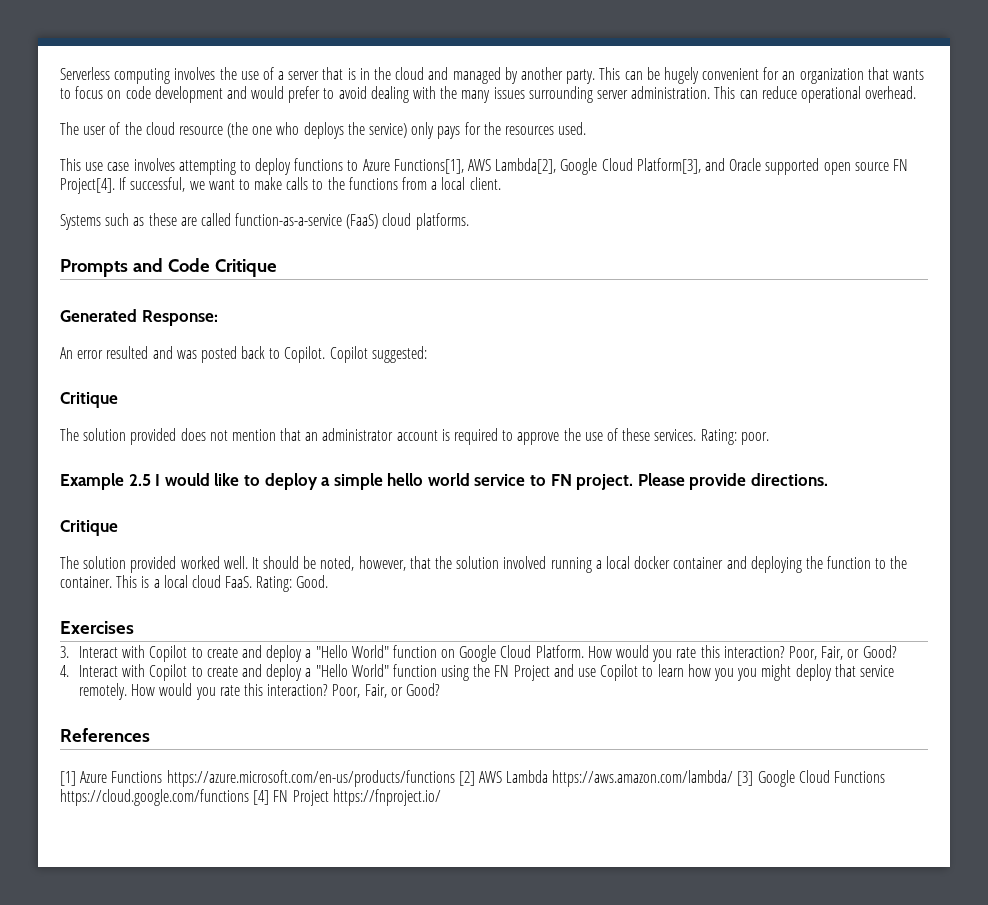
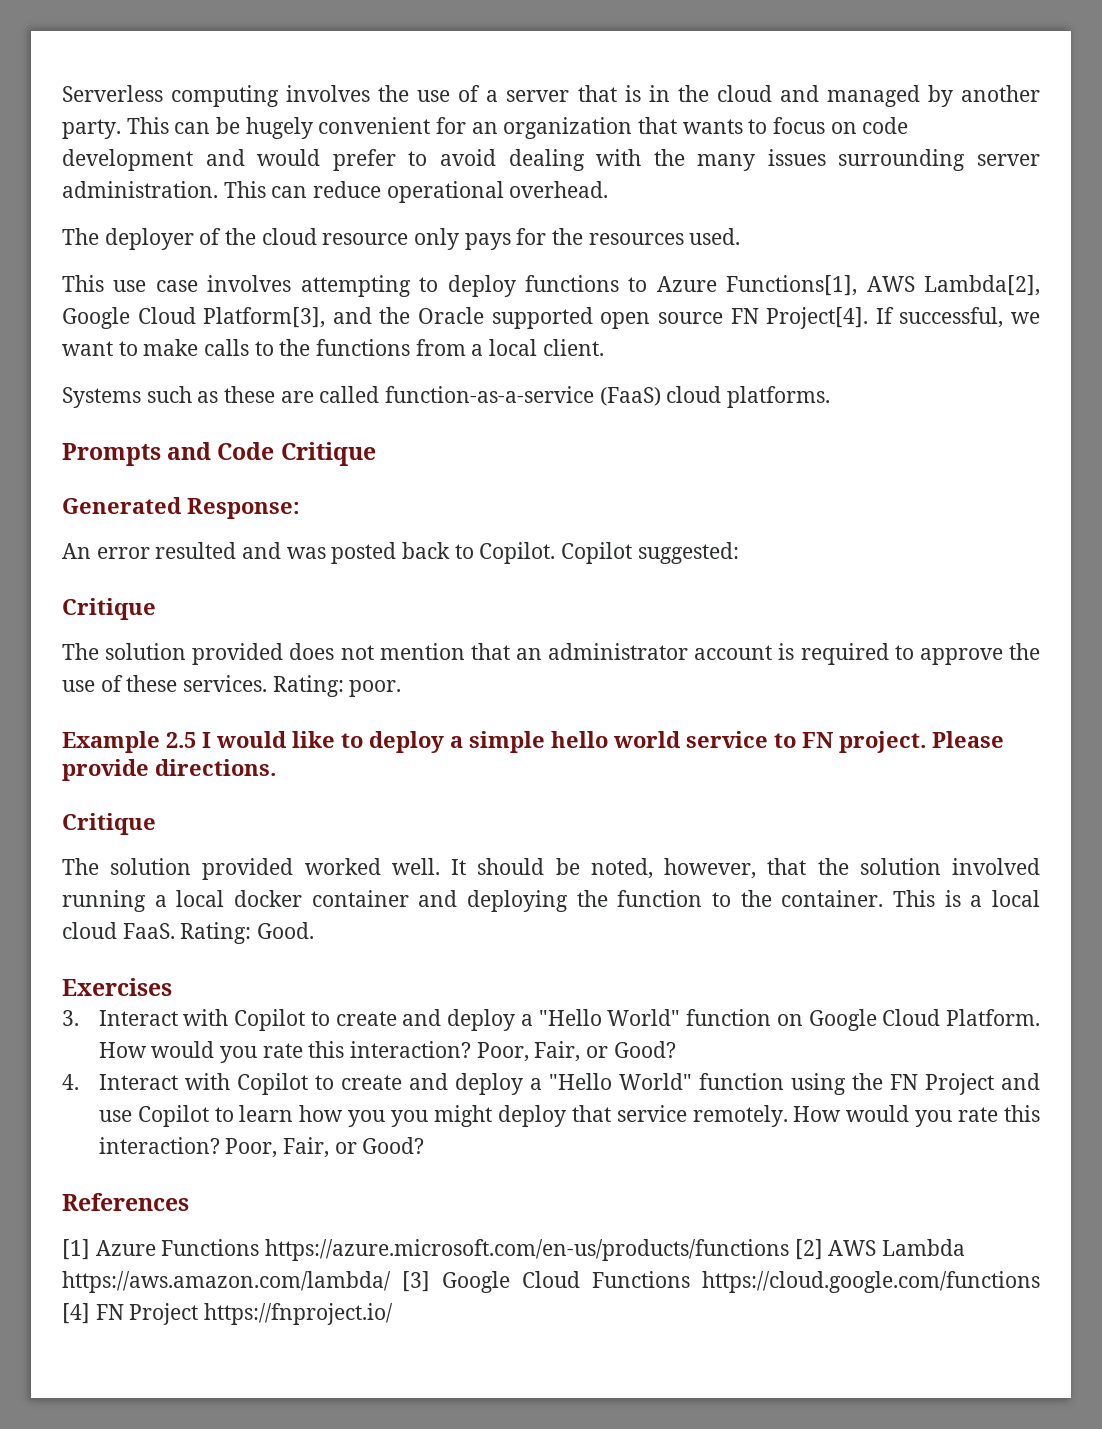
- The user of the cloud resource (the one who deploys the service) only pays for the resources used.
+ The deployer of the cloud resource only pays for the resources used.
- This use case involves attempting to deploy functions to Azure Functions[1], AWS Lambda[2], Google Cloud Platform[3], and Oracle supported open source FN Project[4].
+ This use case involves attempting to deploy functions to Azure Functions[1], AWS Lambda[2], Google Cloud Platform[3], and the Oracle supported open source FN Project[4].

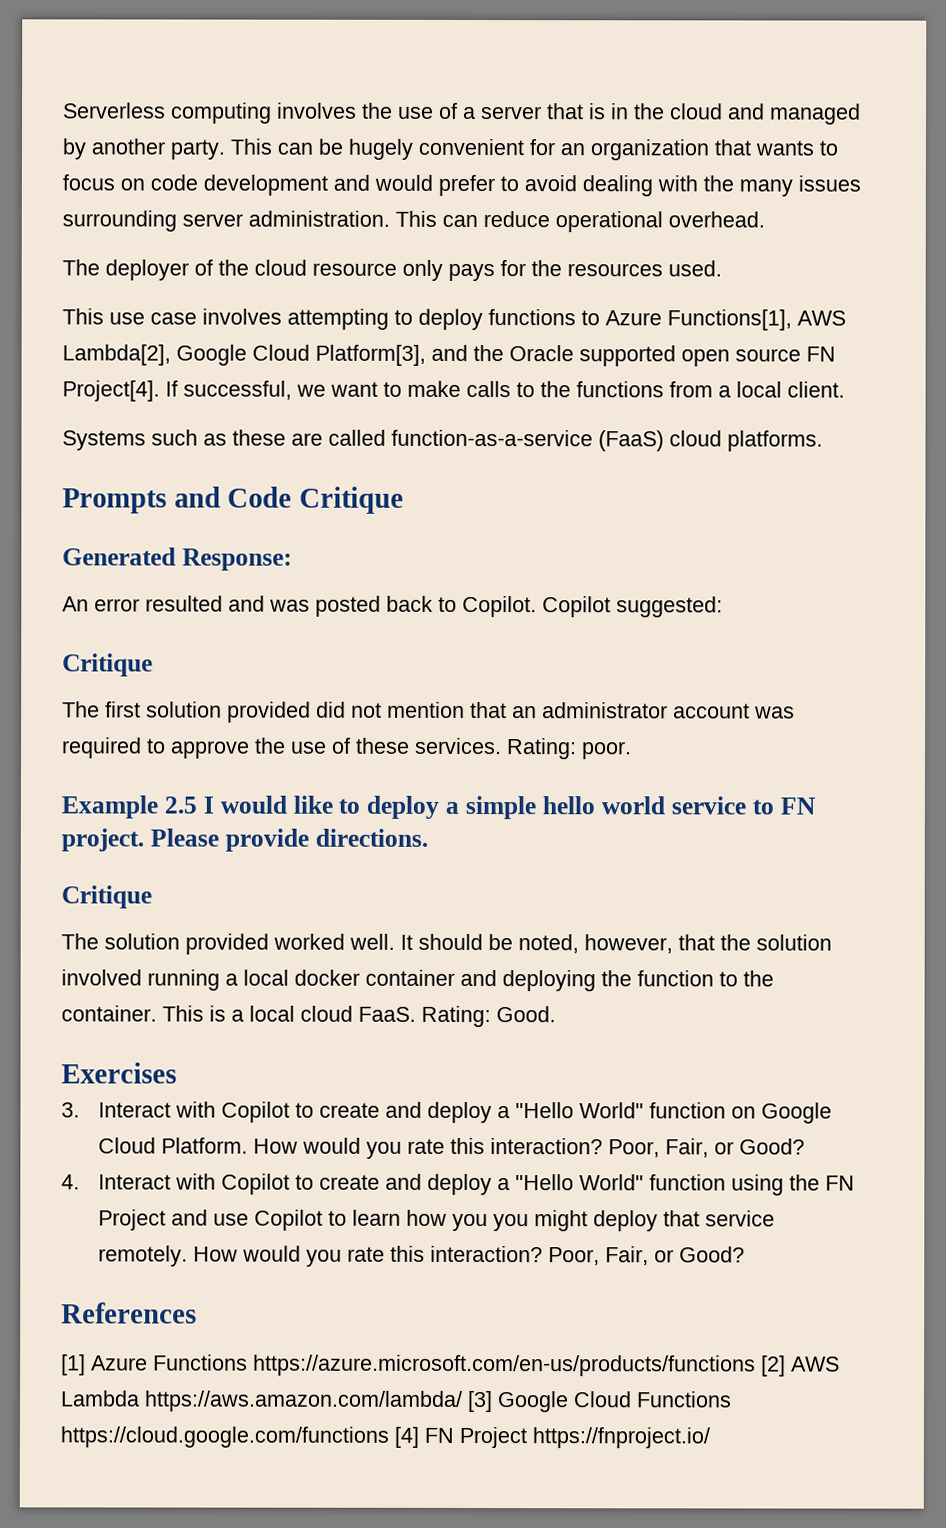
- The solution provided does not mention that an administrator account is required to approve the use of these services.
+ The first solution provided did not mention that an administrator account was required to approve the use of these services.

